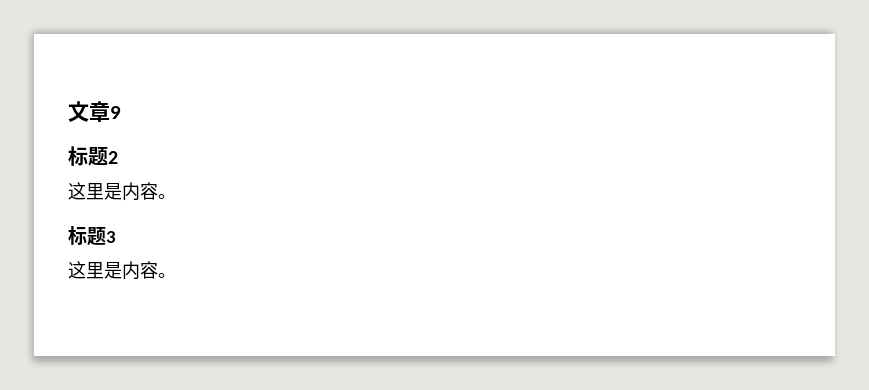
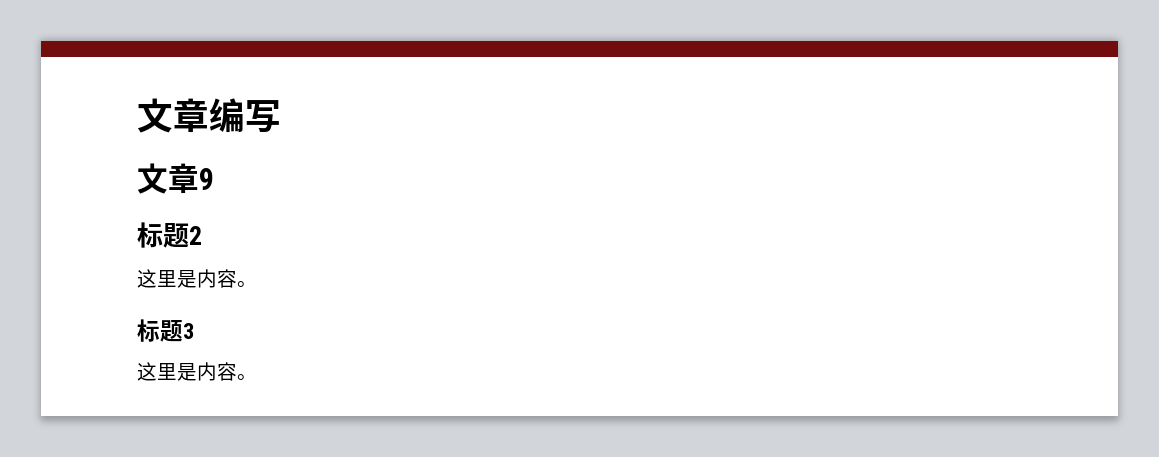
+ 文章编写

